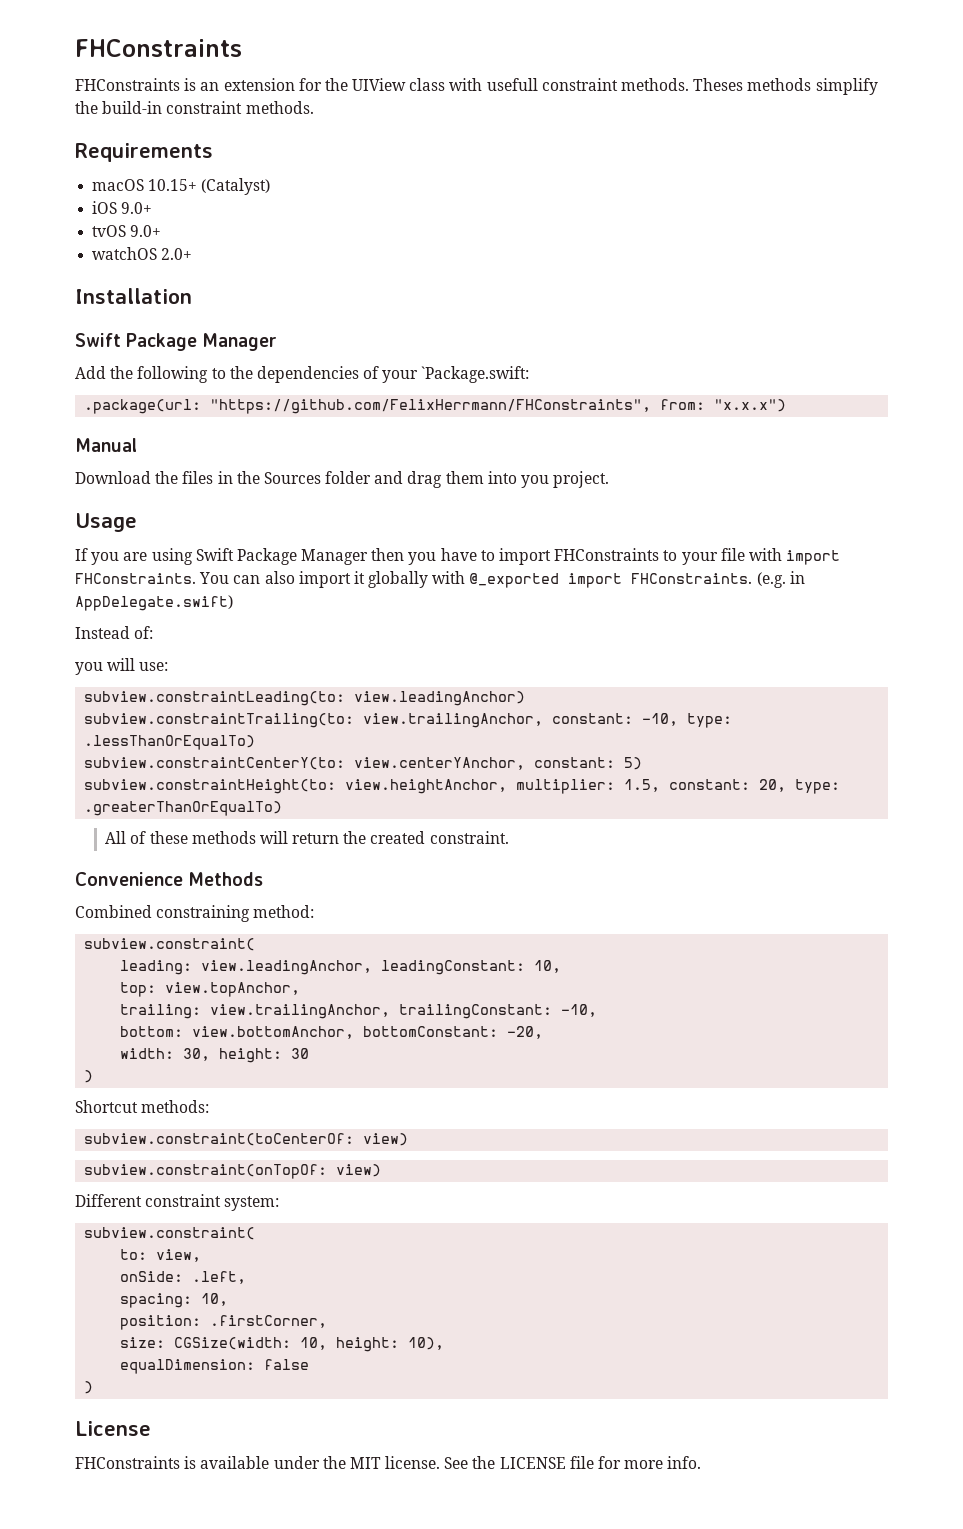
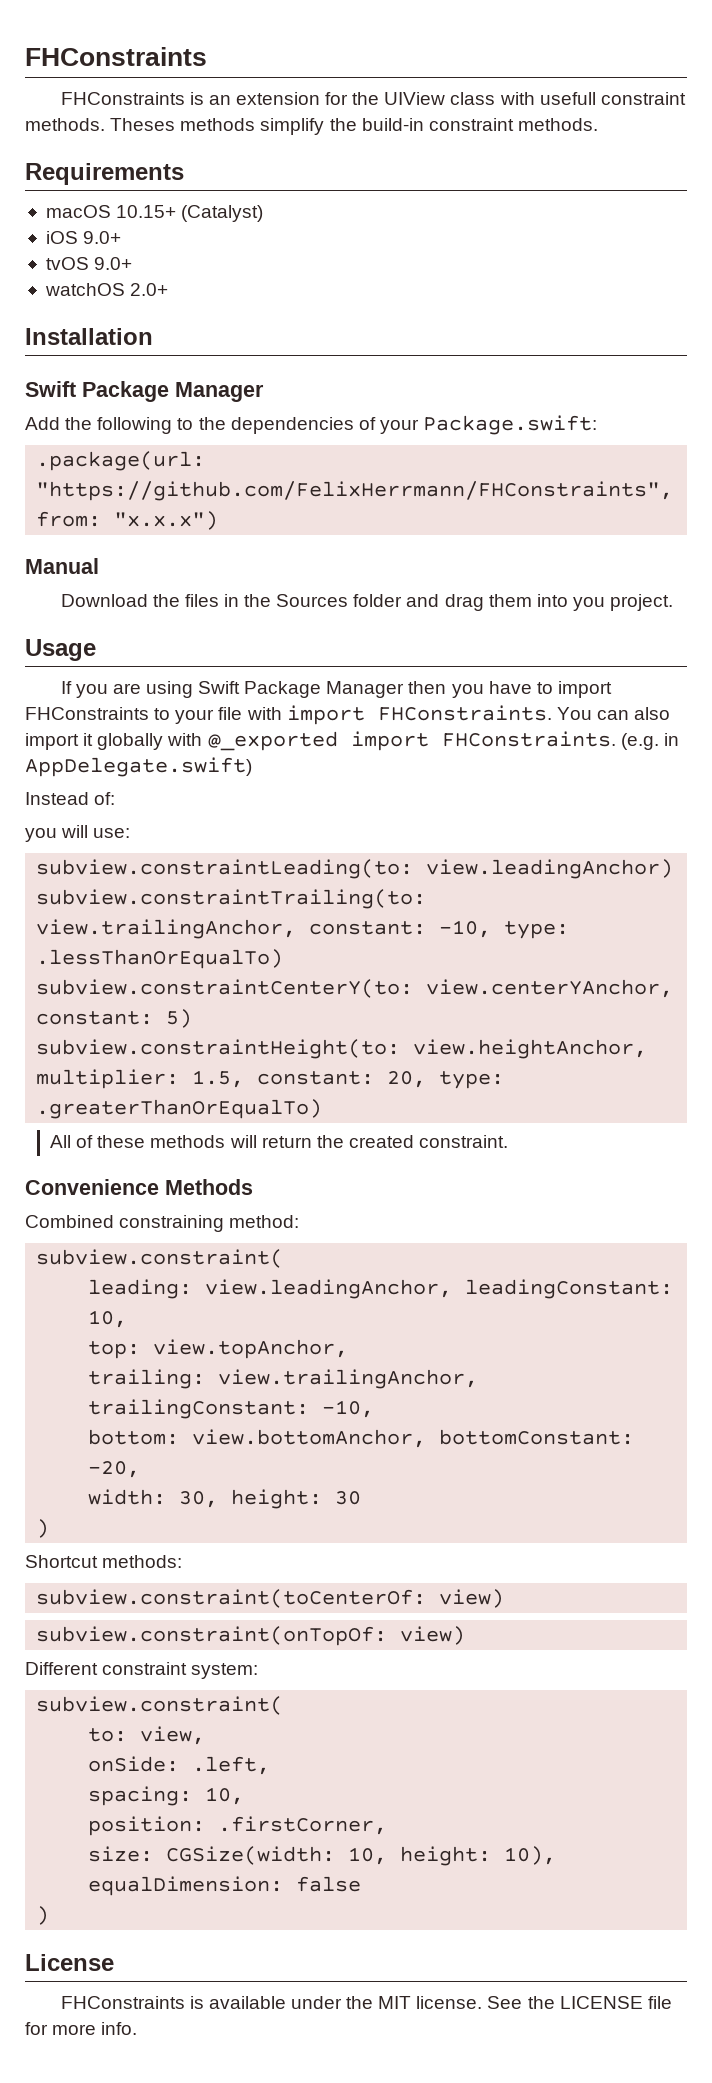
- Add the following to the dependencies of your `Package.swift:
+ Add the following to the dependencies of your Package.swift:

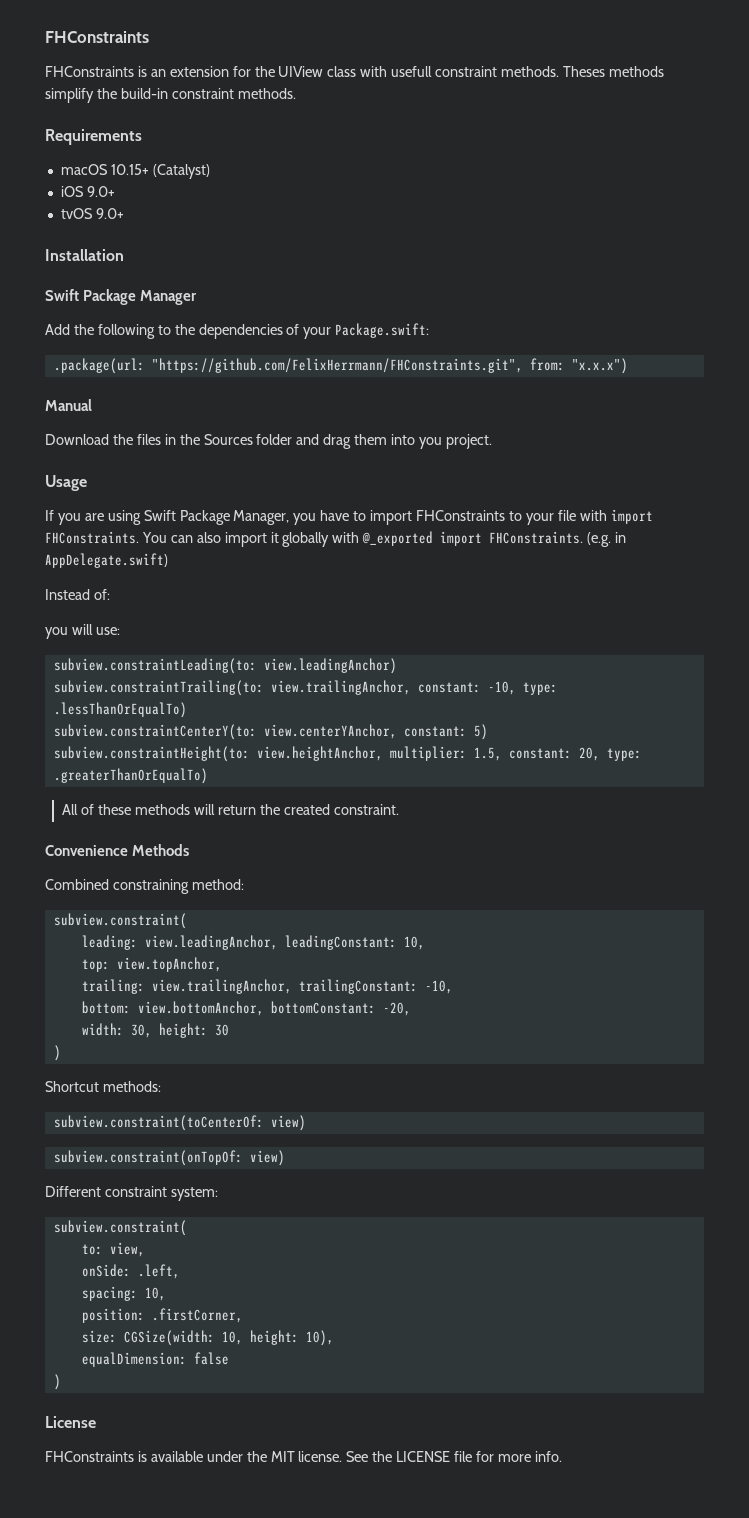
- watchOS 2.0+
- .package(url: "https://github.com/FelixHerrmann/FHConstraints", from: "x.x.x")
+ .package(url: "https://github.com/FelixHerrmann/FHConstraints.git", from: "x.x.x")
- If you are using Swift Package Manager then you have to import FHConstraints to your file with import FHConstraints.
+ If you are using Swift Package Manager, you have to import FHConstraints to your file with import FHConstraints.

